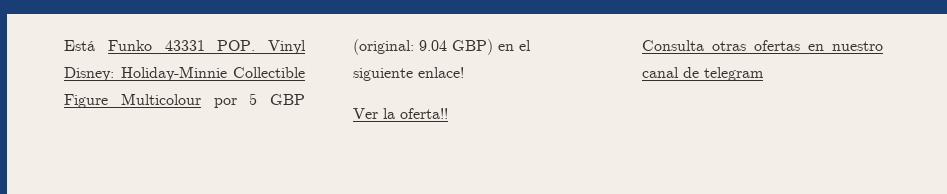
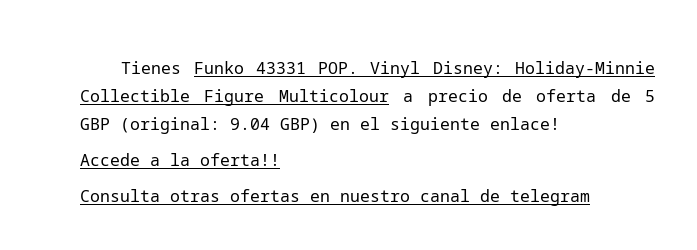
- Está Funko 43331 POP. Vinyl Disney: Holiday-Minnie Collectible Figure Multicolour por 5 GBP (original: 9.04 GBP) en el siguiente enlace!
+ Tienes Funko 43331 POP. Vinyl Disney: Holiday-Minnie Collectible Figure Multicolour a precio de oferta de 5 GBP (original: 9.04 GBP) en el siguiente enlace!
- Ver la oferta!!
+ Accede a la oferta!!

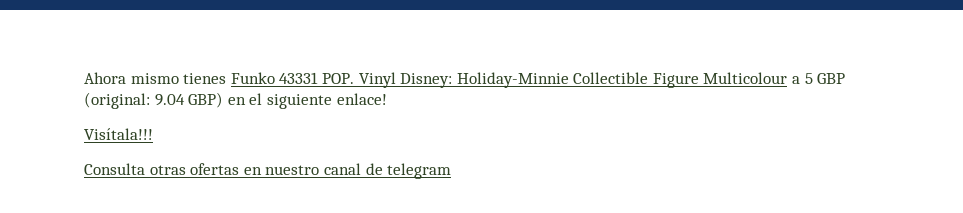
- Tienes Funko 43331 POP. Vinyl Disney: Holiday-Minnie Collectible Figure Multicolour a precio de oferta de 5 GBP (original: 9.04 GBP) en el siguiente enlace!
+ Ahora mismo tienes Funko 43331 POP. Vinyl Disney: Holiday-Minnie Collectible Figure Multicolour a 5 GBP (original: 9.04 GBP) en el siguiente enlace!
- Accede a la oferta!!
+ Visítala!!!

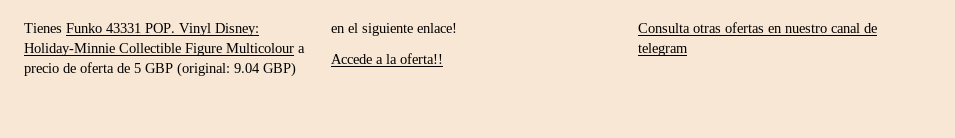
- Ahora mismo tienes Funko 43331 POP. Vinyl Disney: Holiday-Minnie Collectible Figure Multicolour a 5 GBP (original: 9.04 GBP) en el siguiente enlace!
+ Tienes Funko 43331 POP. Vinyl Disney: Holiday-Minnie Collectible Figure Multicolour a precio de oferta de 5 GBP (original: 9.04 GBP) en el siguiente enlace!
- Visítala!!!
+ Accede a la oferta!!

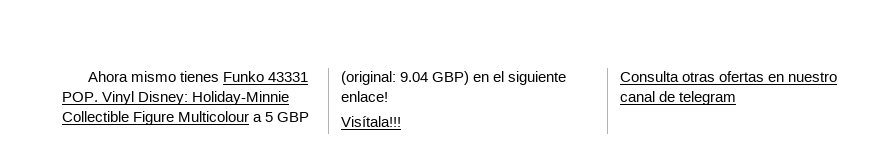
- Tienes Funko 43331 POP. Vinyl Disney: Holiday-Minnie Collectible Figure Multicolour a precio de oferta de 5 GBP (original: 9.04 GBP) en el siguiente enlace!
+ Ahora mismo tienes Funko 43331 POP. Vinyl Disney: Holiday-Minnie Collectible Figure Multicolour a 5 GBP (original: 9.04 GBP) en el siguiente enlace!
- Accede a la oferta!!
+ Visítala!!!

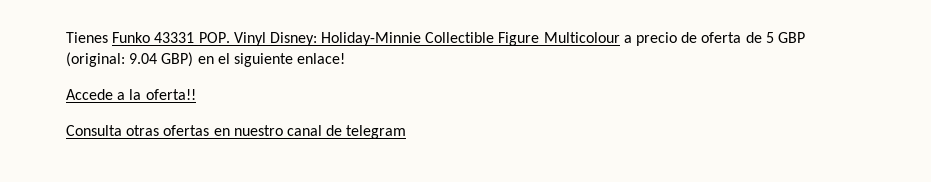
- Ahora mismo tienes Funko 43331 POP. Vinyl Disney: Holiday-Minnie Collectible Figure Multicolour a 5 GBP (original: 9.04 GBP) en el siguiente enlace!
+ Tienes Funko 43331 POP. Vinyl Disney: Holiday-Minnie Collectible Figure Multicolour a precio de oferta de 5 GBP (original: 9.04 GBP) en el siguiente enlace!
- Visítala!!!
+ Accede a la oferta!!

